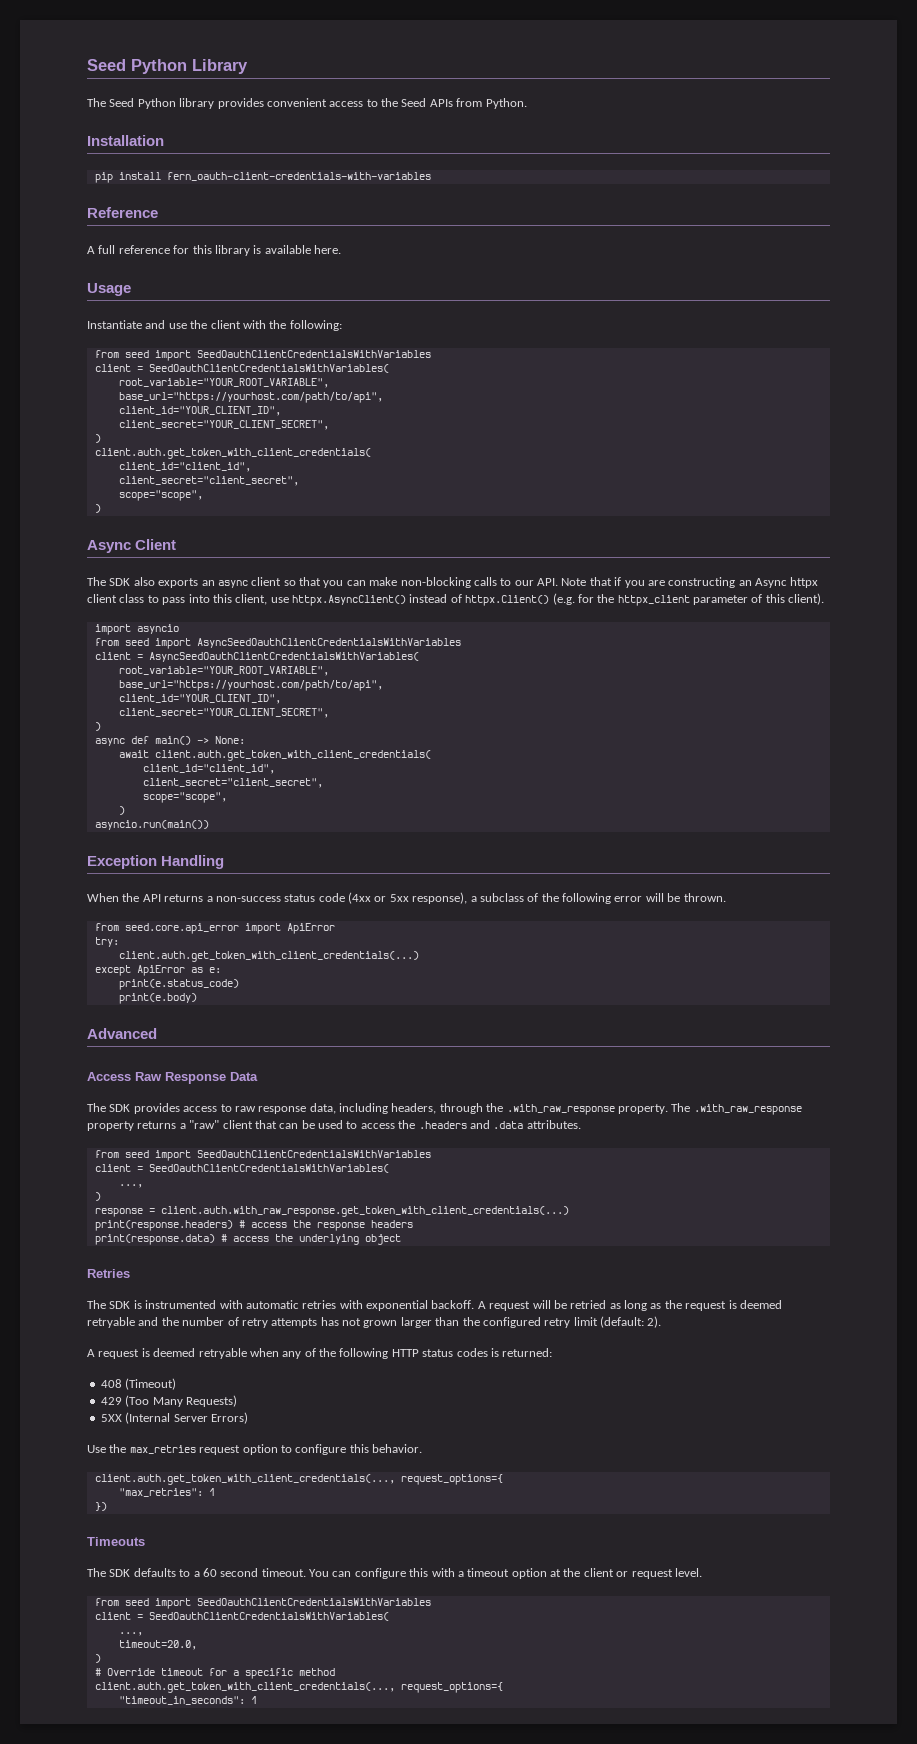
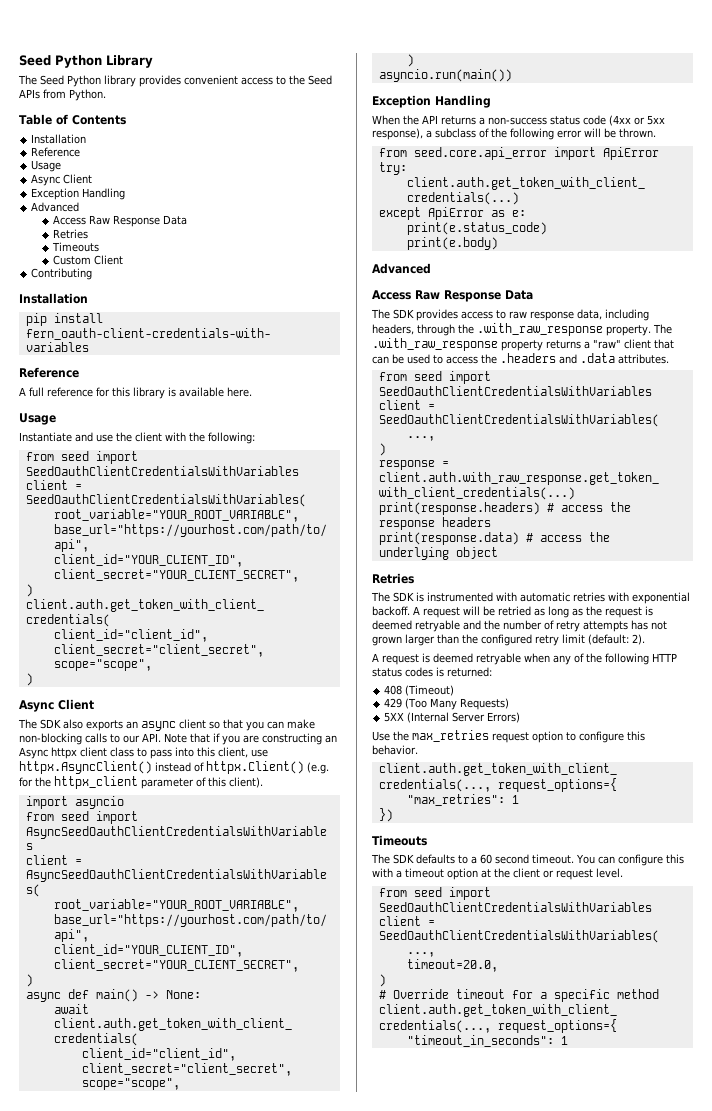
+ Table of Contents
+ Installation
+ Reference
+ Usage
+ Async Client
+ Exception Handling
+ Advanced
+ Access Raw Response Data
+ Retries
+ Timeouts
+ Custom Client
+ Contributing

